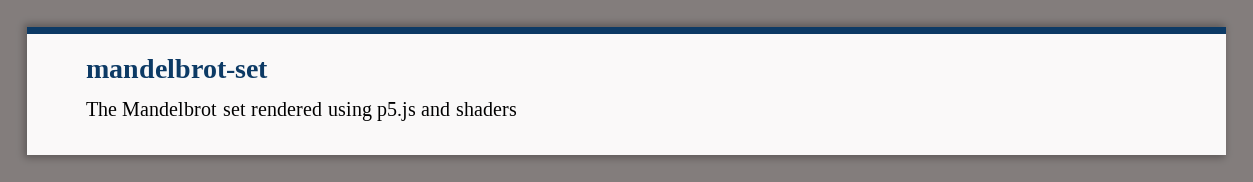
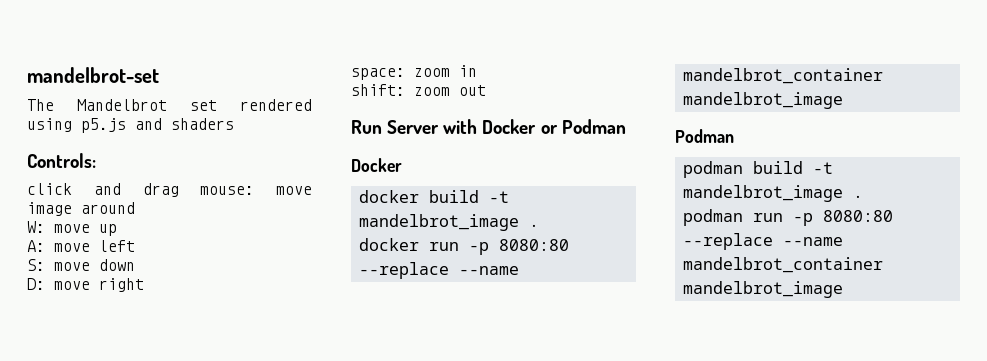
+ Controls:
+ click and drag mouse: move image around
+ W: move up
+ A: move left
+ S: move down
+ D: move right
+ space: zoom in
+ shift: zoom out
+ Run Server with Docker or Podman
+ Docker
+ docker build -t mandelbrot_image .
+ docker run -p 8080:80 --replace --name mandelbrot_container mandelbrot_image
+ Podman
+ podman build -t mandelbrot_image .
+ podman run -p 8080:80 --replace --name mandelbrot_container mandelbrot_image

